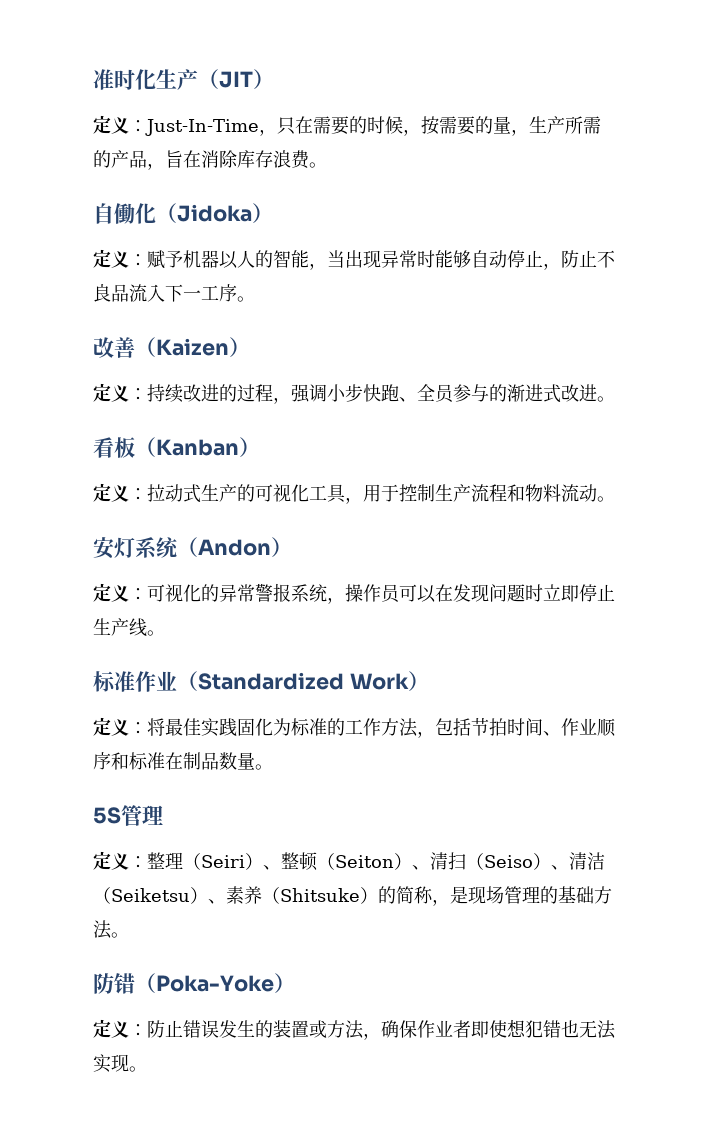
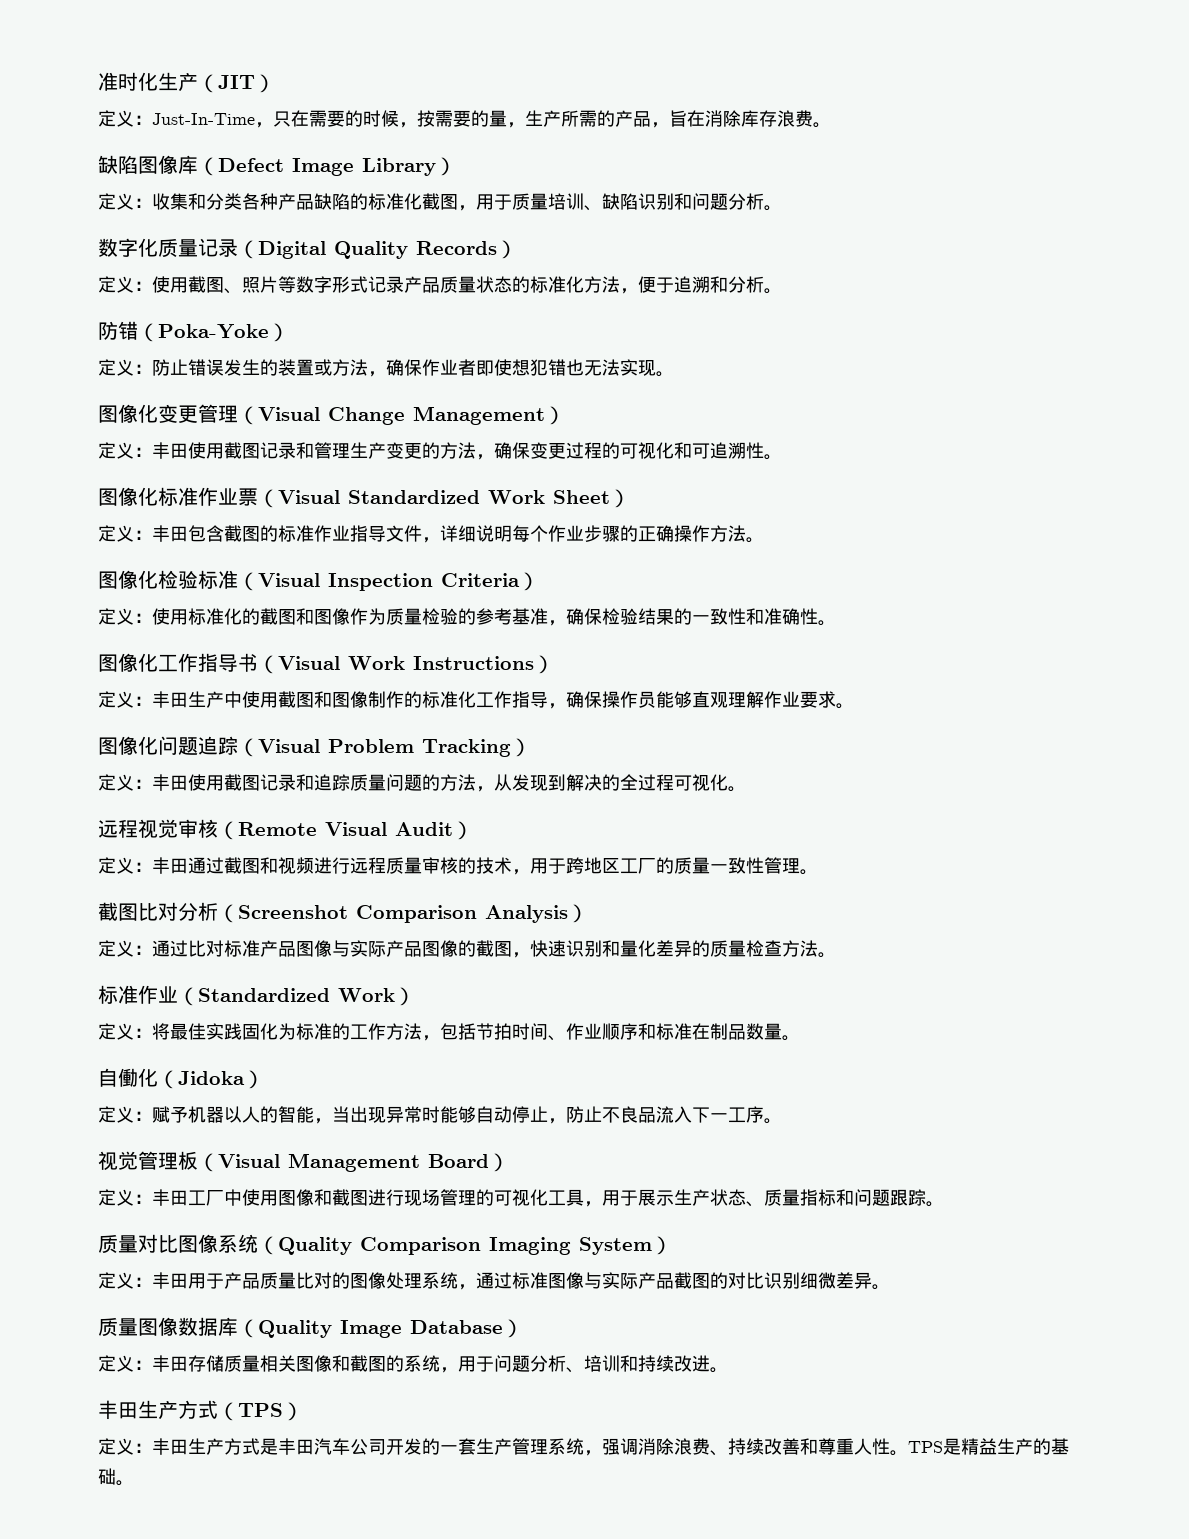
- 自働化（Jidoka）
- 定义：赋予机器以人的智能，当出现异常时能够自动停止，防止不良品流入下一工序。
- 改善（Kaizen）
- 定义：持续改进的过程，强调小步快跑、全员参与的渐进式改进。
- 看板（Kanban）
- 定义：拉动式生产的可视化工具，用于控制生产流程和物料流动。
- 安灯系统（Andon）
- 定义：可视化的异常警报系统，操作员可以在发现问题时立即停止生产线。
+ 缺陷图像库（Defect Image Library）
+ 定义：收集和分类各种产品缺陷的标准化截图，用于质量培训、缺陷识别和问题分析。
+ 数字化质量记录（Digital Quality Records）
+ 定义：使用截图、照片等数字形式记录产品质量状态的标准化方法，便于追溯和分析。
+ 防错（Poka-Yoke）
+ 定义：防止错误发生的装置或方法，确保作业者即使想犯错也无法实现。
+ 图像化变更管理（Visual Change Management）
+ 定义：丰田使用截图记录和管理生产变更的方法，确保变更过程的可视化和可追溯性。
+ 图像化标准作业票（Visual Standardized Work Sheet）
+ 定义：丰田包含截图的标准作业指导文件，详细说明每个作业步骤的正确操作方法。
+ 图像化检验标准（Visual Inspection Criteria）
+ 定义：使用标准化的截图和图像作为质量检验的参考基准，确保检验结果的一致性和准确性。
+ 图像化工作指导书（Visual Work Instructions）
+ 定义：丰田生产中使用截图和图像制作的标准化工作指导，确保操作员能够直观理解作业要求。
+ 图像化问题追踪（Visual Problem Tracking）
+ 定义：丰田使用截图记录和追踪质量问题的方法，从发现到解决的全过程可视化。
+ 远程视觉审核（Remote Visual Audit）
+ 定义：丰田通过截图和视频进行远程质量审核的技术，用于跨地区工厂的质量一致性管理。
+ 截图比对分析（Screenshot Comparison Analysis）
+ 定义：通过比对标准产品图像与实际产品图像的截图，快速识别和量化差异的质量检查方法。
- 5S管理
- 定义：整理（Seiri）、整顿（Seiton）、清扫（Seiso）、清洁（Seiketsu）、素养（Shitsuke）的简称，是现场管理的基础方法。
- 防错（Poka-Yoke）
- 定义：防止错误发生的装置或方法，确保作业者即使想犯错也无法实现。
+ 自働化（Jidoka）
+ 定义：赋予机器以人的智能，当出现异常时能够自动停止，防止不良品流入下一工序。
+ 视觉管理板（Visual Management Board）
+ 定义：丰田工厂中使用图像和截图进行现场管理的可视化工具，用于展示生产状态、质量指标和问题跟踪。
+ 质量对比图像系统（Quality Comparison Imaging System）
+ 定义：丰田用于产品质量比对的图像处理系统，通过标准图像与实际产品截图的对比识别细微差异。
+ 质量图像数据库（Quality Image Database）
+ 定义：丰田存储质量相关图像和截图的系统，用于问题分析、培训和持续改进。
+ 丰田生产方式（TPS）
+ 定义：丰田生产方式是丰田汽车公司开发的一套生产管理系统，强调消除浪费、持续改善和尊重人性。TPS是精益生产的基础。

